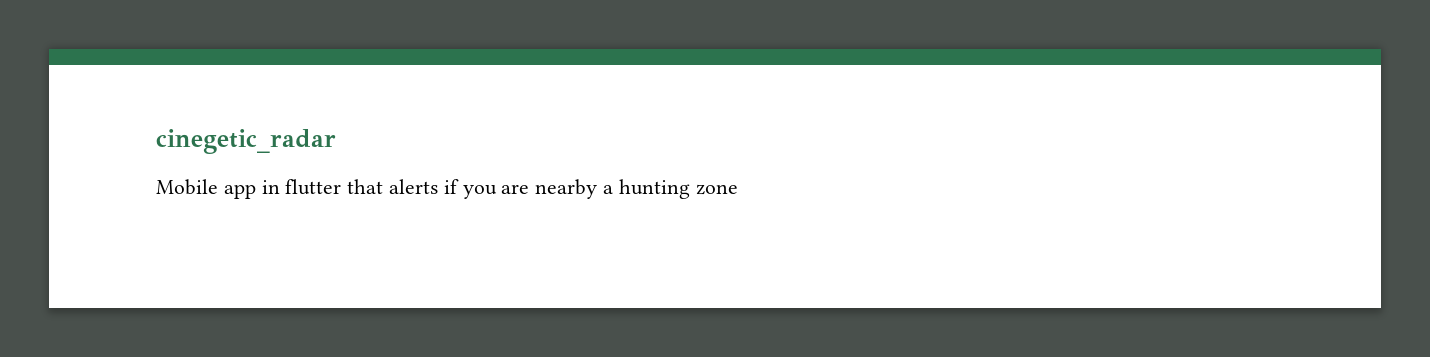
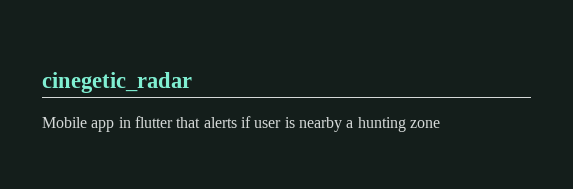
- Mobile app in flutter that alerts if you are nearby a hunting zone
+ Mobile app in flutter that alerts if user is nearby a hunting zone

